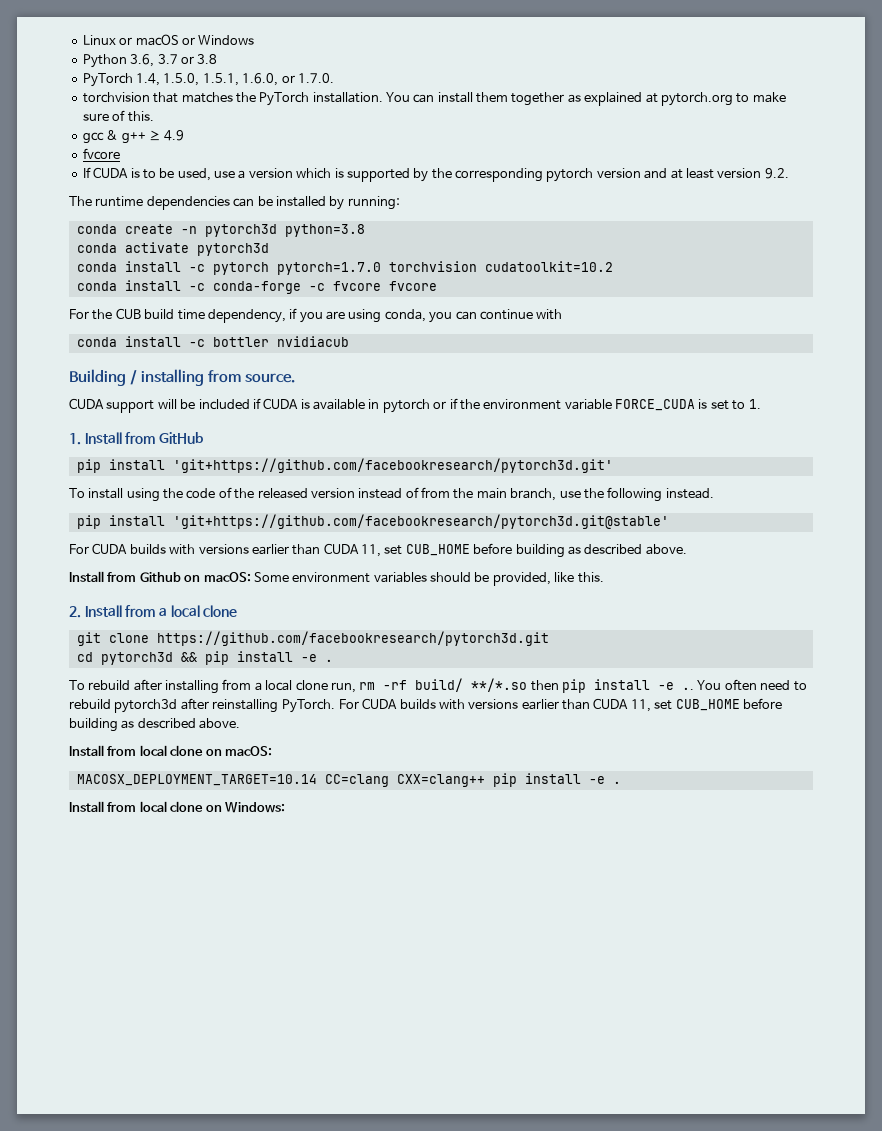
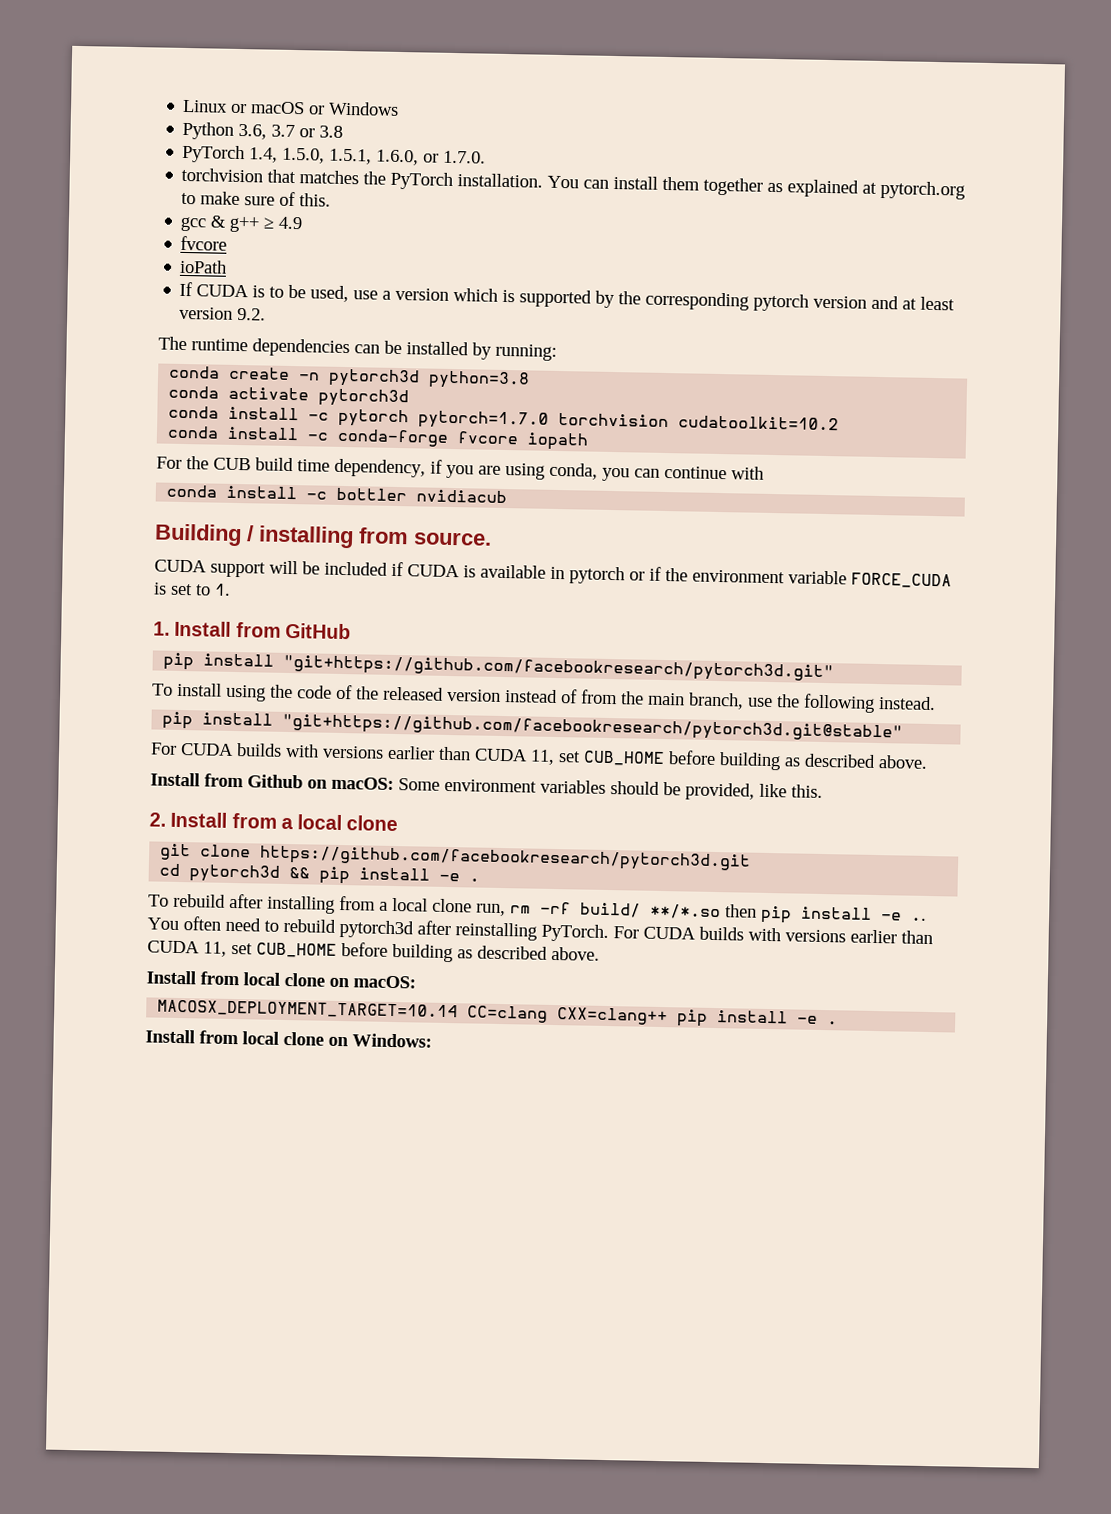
+ ioPath
- conda install -c conda-forge -c fvcore fvcore
+ conda install -c conda-forge fvcore iopath
- pip install 'git+https://github.com/facebookresearch/pytorch3d.git'
+ pip install "git+https://github.com/facebookresearch/pytorch3d.git"
- pip install 'git+https://github.com/facebookresearch/pytorch3d.git@stable'
+ pip install "git+https://github.com/facebookresearch/pytorch3d.git@stable"

